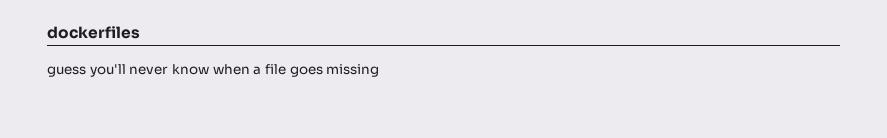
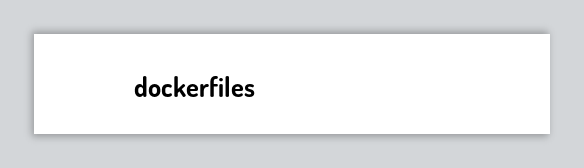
- guess you'll never know when a file goes missing

